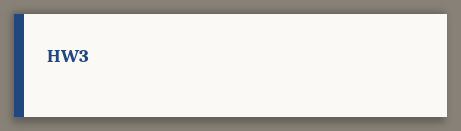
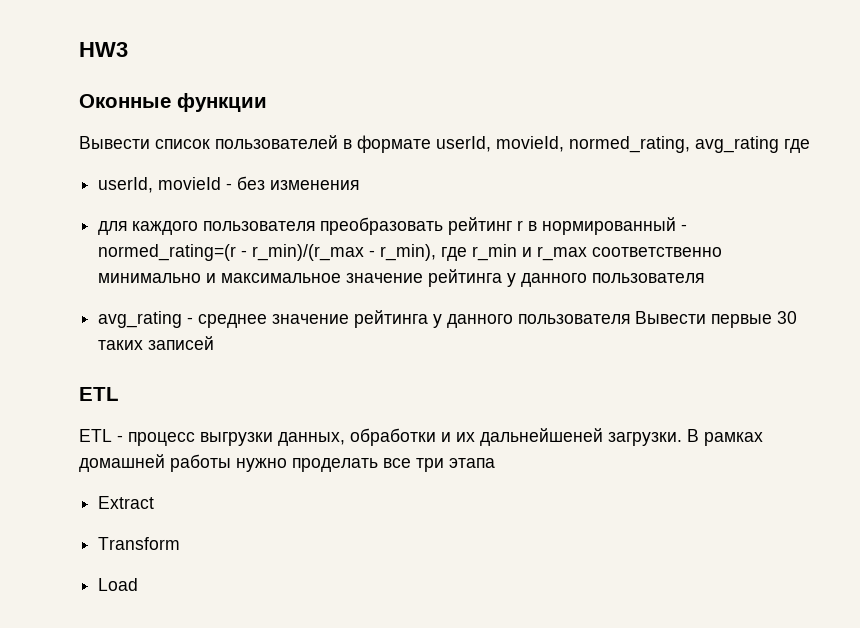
+ Оконные функции
+ Вывести список пользователей в формате userId, movieId, normed_rating, avg_rating где
+ userId, movieId - без изменения
+ для каждого пользователя преобразовать рейтинг r в нормированный - normed_rating=(r - r_min)/(r_max - r_min), где r_min и r_max соответственно минимально и максимальное значение рейтинга у данного пользователя
+ avg_rating - среднее значение рейтинга у данного пользователя Вывести первые 30 таких записей
+ ETL
+ ETL - процесс выгрузки данных, обработки и их дальнейшеней загрузки. В рамках домашней работы нужно проделать все три этапа
+ Extract
+ Transform
+ Load

